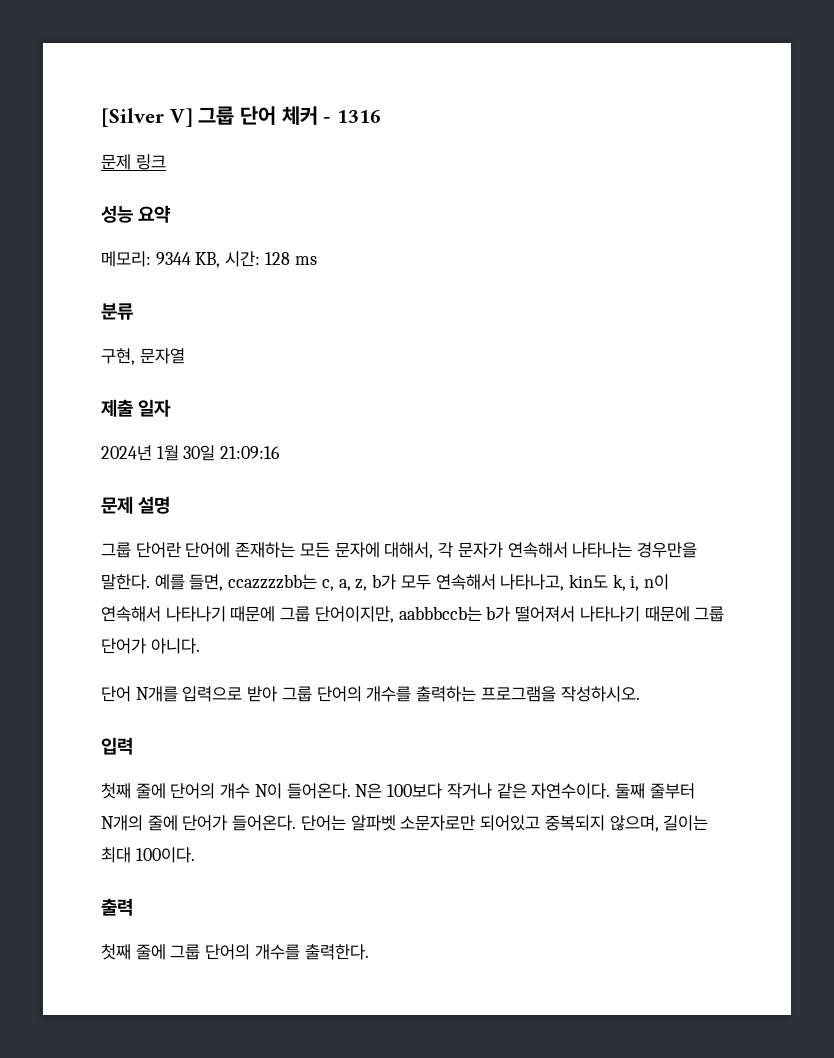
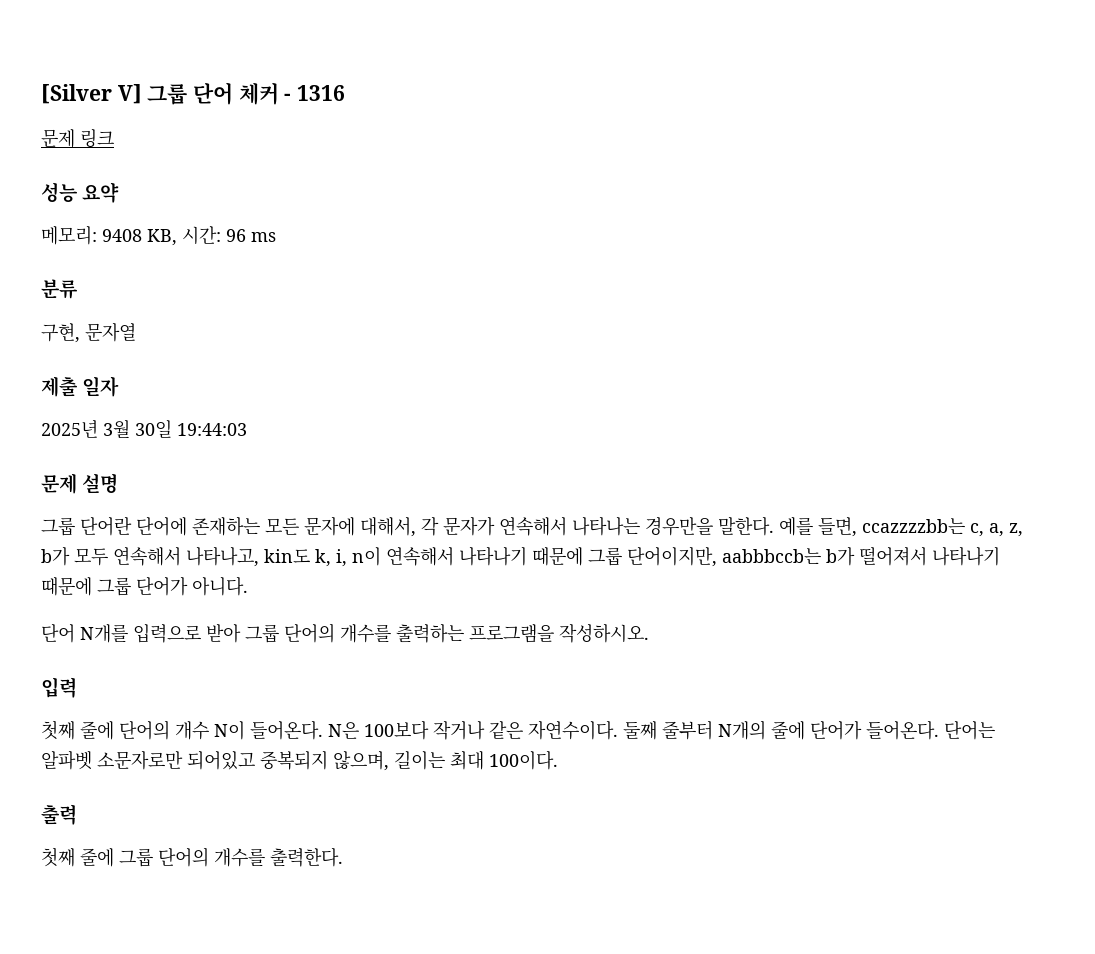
- 메모리: 9344 KB, 시간: 128 ms
+ 메모리: 9408 KB, 시간: 96 ms
- 2024년 1월 30일 21:09:16
+ 2025년 3월 30일 19:44:03

